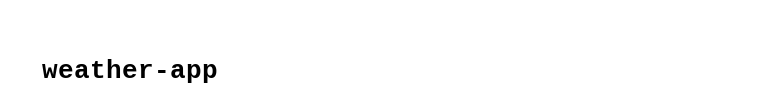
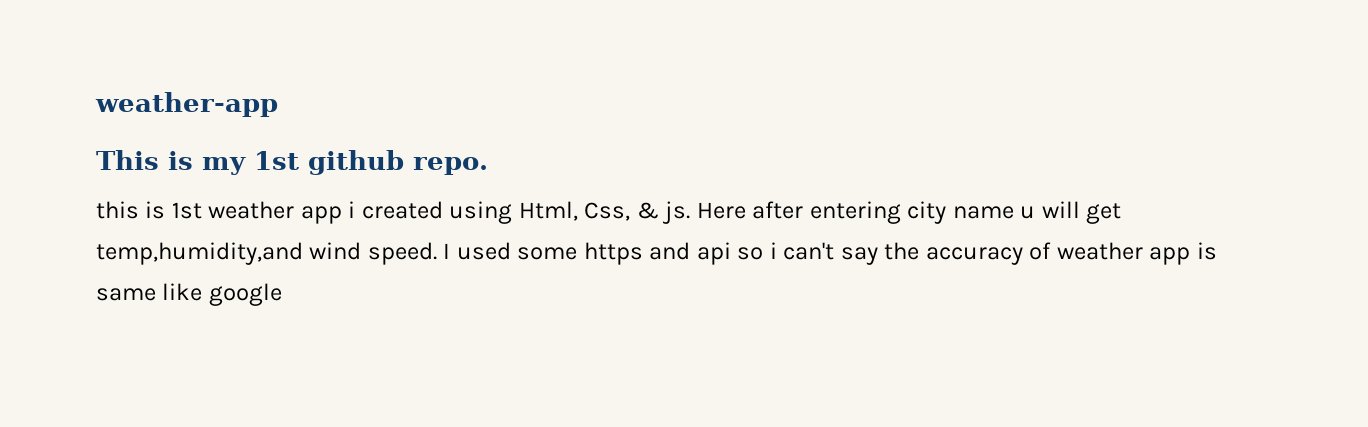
+ This is my 1st github repo.
+ this is 1st weather app i created using Html, Css, & js. Here after entering city name u will get temp,humidity,and wind speed. I used some https and api so i can't say the accuracy of weather app is same like google

